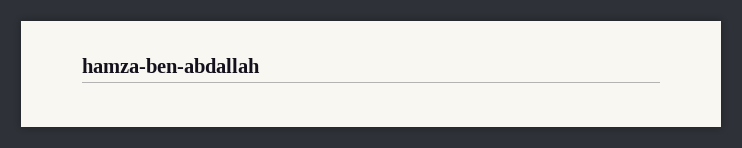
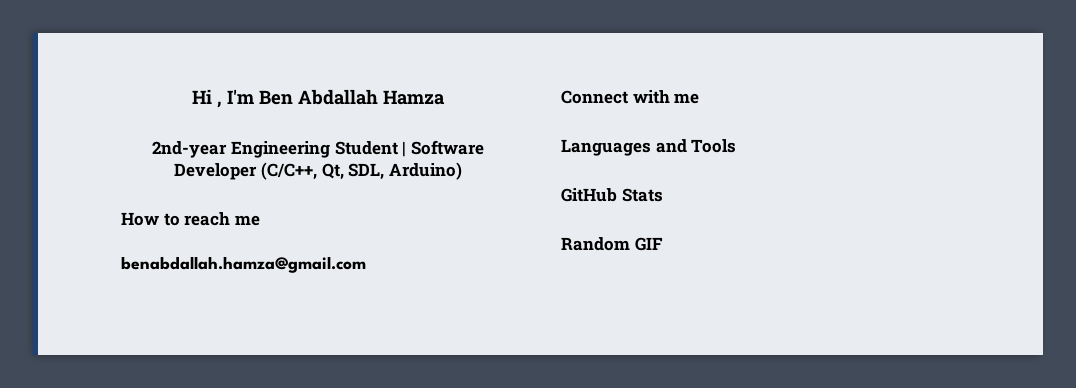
- hamza-ben-abdallah
+ Hi , I'm Ben Abdallah Hamza
+ 2nd-year Engineering Student | Software Developer (C/C++, Qt, SDL, Arduino)
+ How to reach me
+ benabdallah.hamza@gmail.com
+ Connect with me
+ Languages and Tools
+ GitHub Stats
+ Random GIF

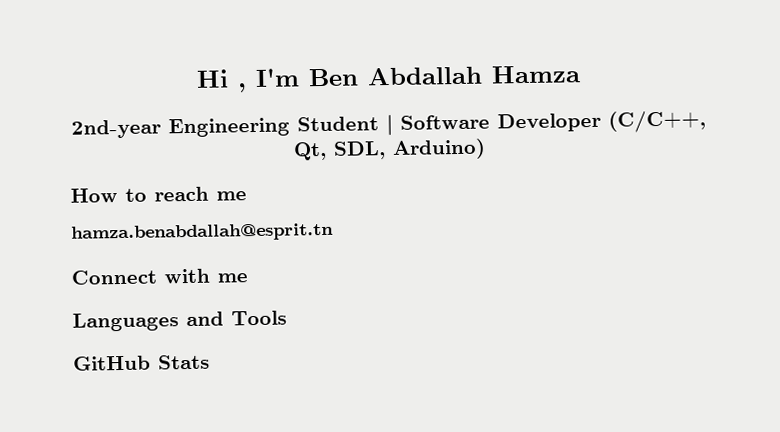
- benabdallah.hamza@gmail.com
+ hamza.benabdallah@esprit.tn
- Random GIF

